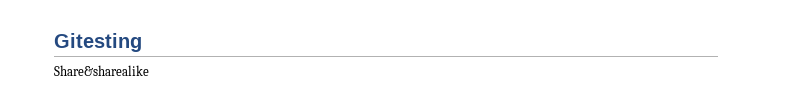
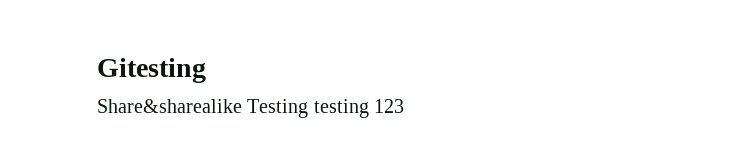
- Share&sharealike
+ Share&sharealike Testing testing 123

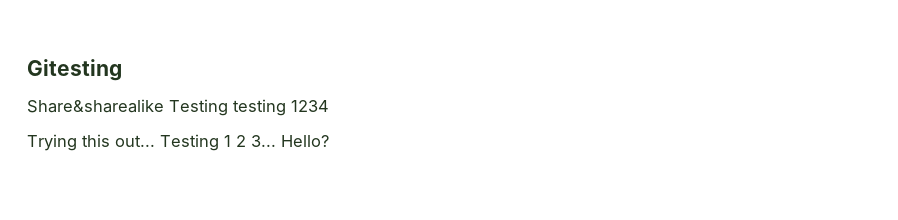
- Share&sharealike Testing testing 123
+ Share&sharealike Testing testing 1234
+ Trying this out... Testing 1 2 3... Hello?

